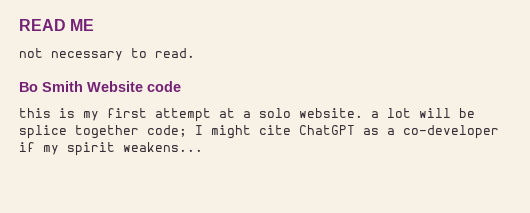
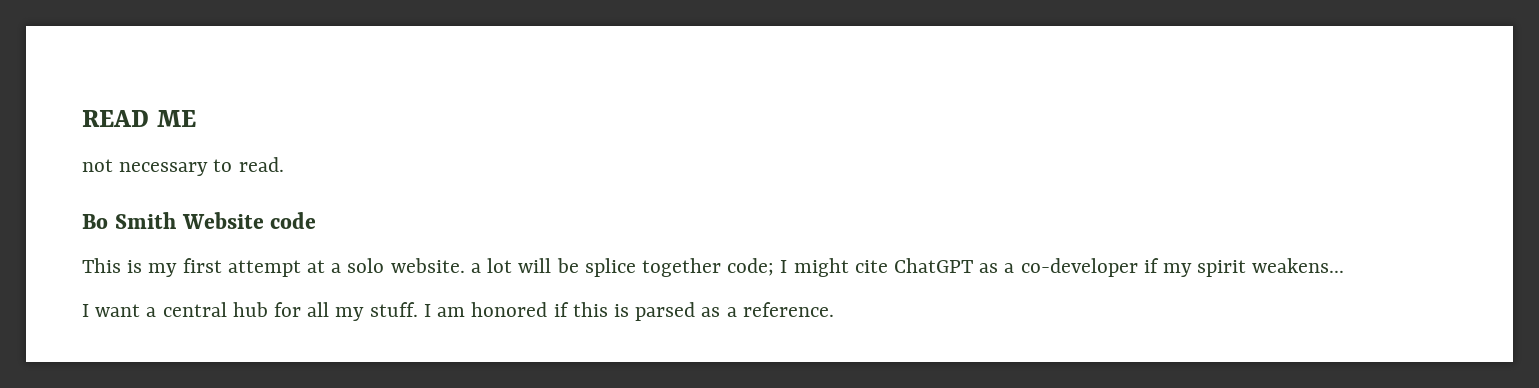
- this is my first attempt at a solo website. a lot will be splice together code; I might cite ChatGPT as a co-developer if my spirit weakens...
+ This is my first attempt at a solo website. a lot will be splice together code; I might cite ChatGPT as a co-developer if my spirit weakens...
+ I want a central hub for all my stuff. I am honored if this is parsed as a reference.

